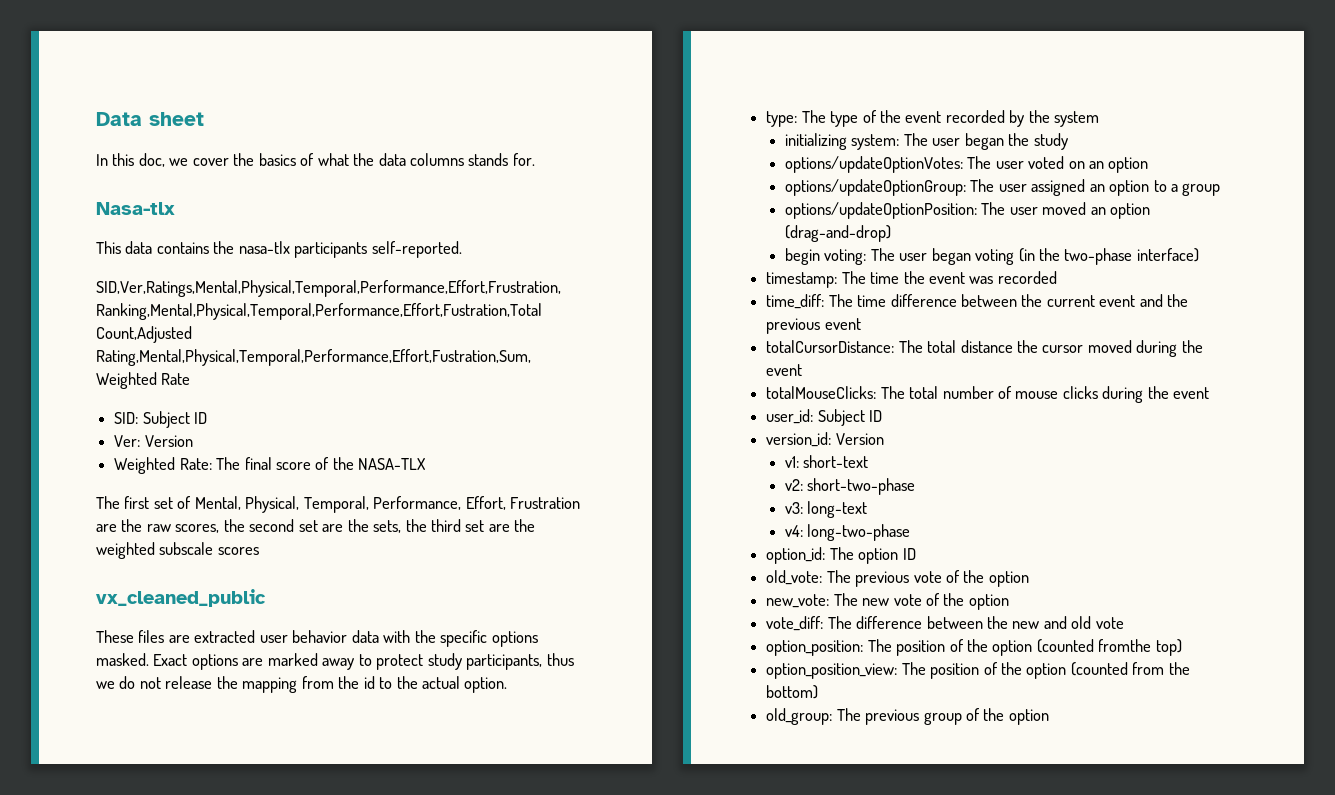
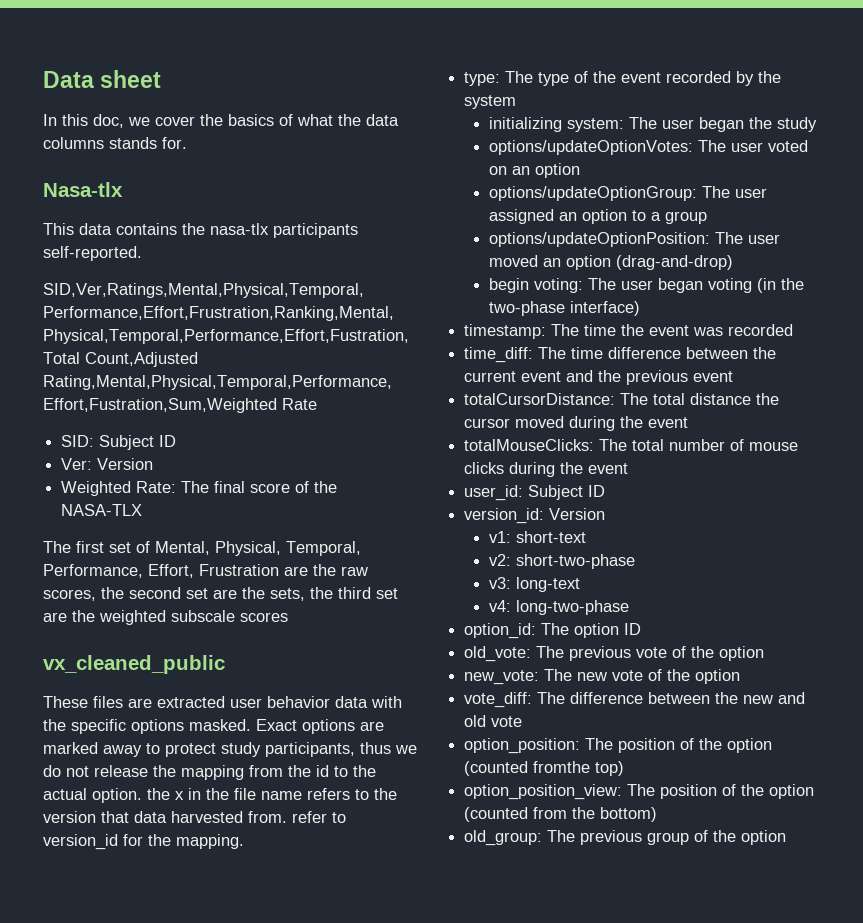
- Exact options are marked away to protect study participants, thus we do not release the mapping from the id to the actual option.
+ Exact options are marked away to protect study participants, thus we do not release the mapping from the id to the actual option. the x in the file name refers to the version that data harvested from. refer to version_id for the mapping.

